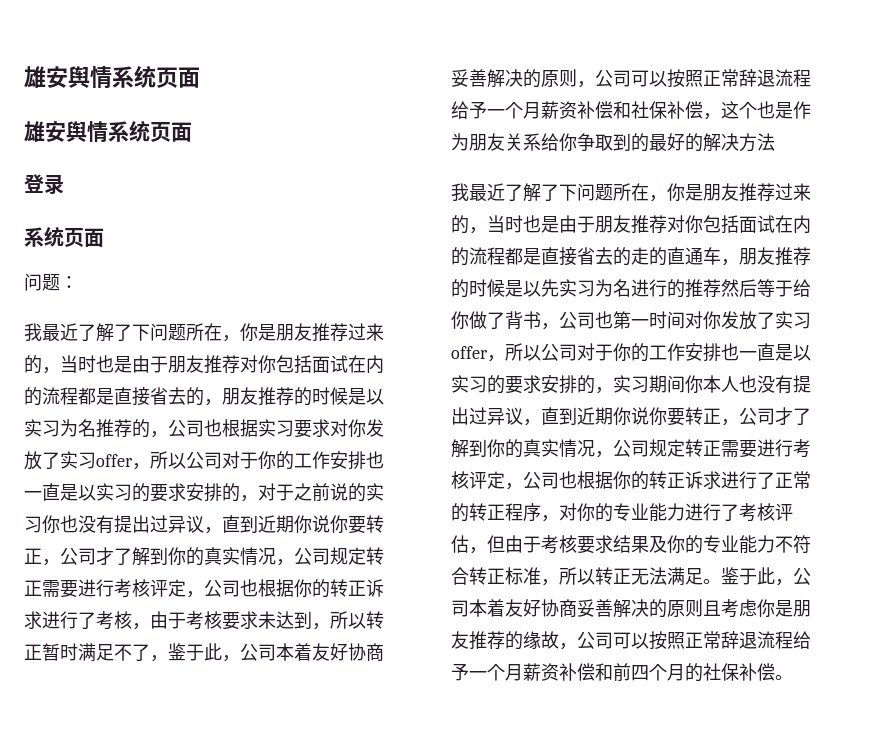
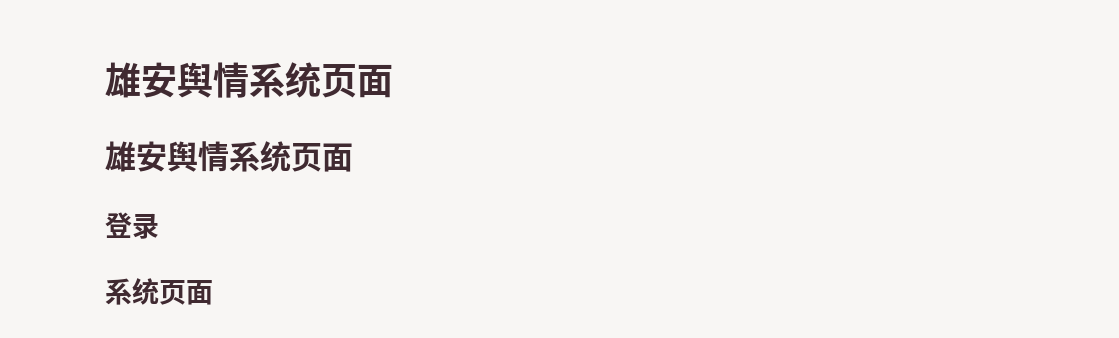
- 问题：
- 我最近了解了下问题所在，你是朋友推荐过来的，当时也是由于朋友推荐对你包括面试在内的流程都是直接省去的，朋友推荐的时候是以实习为名推荐的，公司也根据实习要求对你发放了实习offer，所以公司对于你的工作安排也一直是以实习的要求安排的，对于之前说的实习你也没有提出过异议，直到近期你说你要转正，公司才了解到你的真实情况，公司规定转正需要进行考核评定，公司也根据你的转正诉求进行了考核，由于考核要求未达到，所以转正暂时满足不了，鉴于此，公司本着友好协商妥善解决的原则，公司可以按照正常辞退流程给予一个月薪资补偿和社保补偿，这个也是作为朋友关系给你争取到的最好的解决方法
- 我最近了解了下问题所在，你是朋友推荐过来的，当时也是由于朋友推荐对你包括面试在内的流程都是直接省去的走的直通车，朋友推荐的时候是以先实习为名进行的推荐然后等于给你做了背书，公司也第一时间对你发放了实习offer，所以公司对于你的工作安排也一直是以实习的要求安排的，实习期间你本人也没有提出过异议，直到近期你说你要转正，公司才了解到你的真实情况，公司规定转正需要进行考核评定，公司也根据你的转正诉求进行了正常的转正程序，对你的专业能力进行了考核评估，但由于考核要求结果及你的专业能力不符合转正标准，所以转正无法满足。鉴于此，公司本着友好协商妥善解决的原则且考虑你是朋友推荐的缘故，公司可以按照正常辞退流程给予一个月薪资补偿和前四个月的社保补偿。

